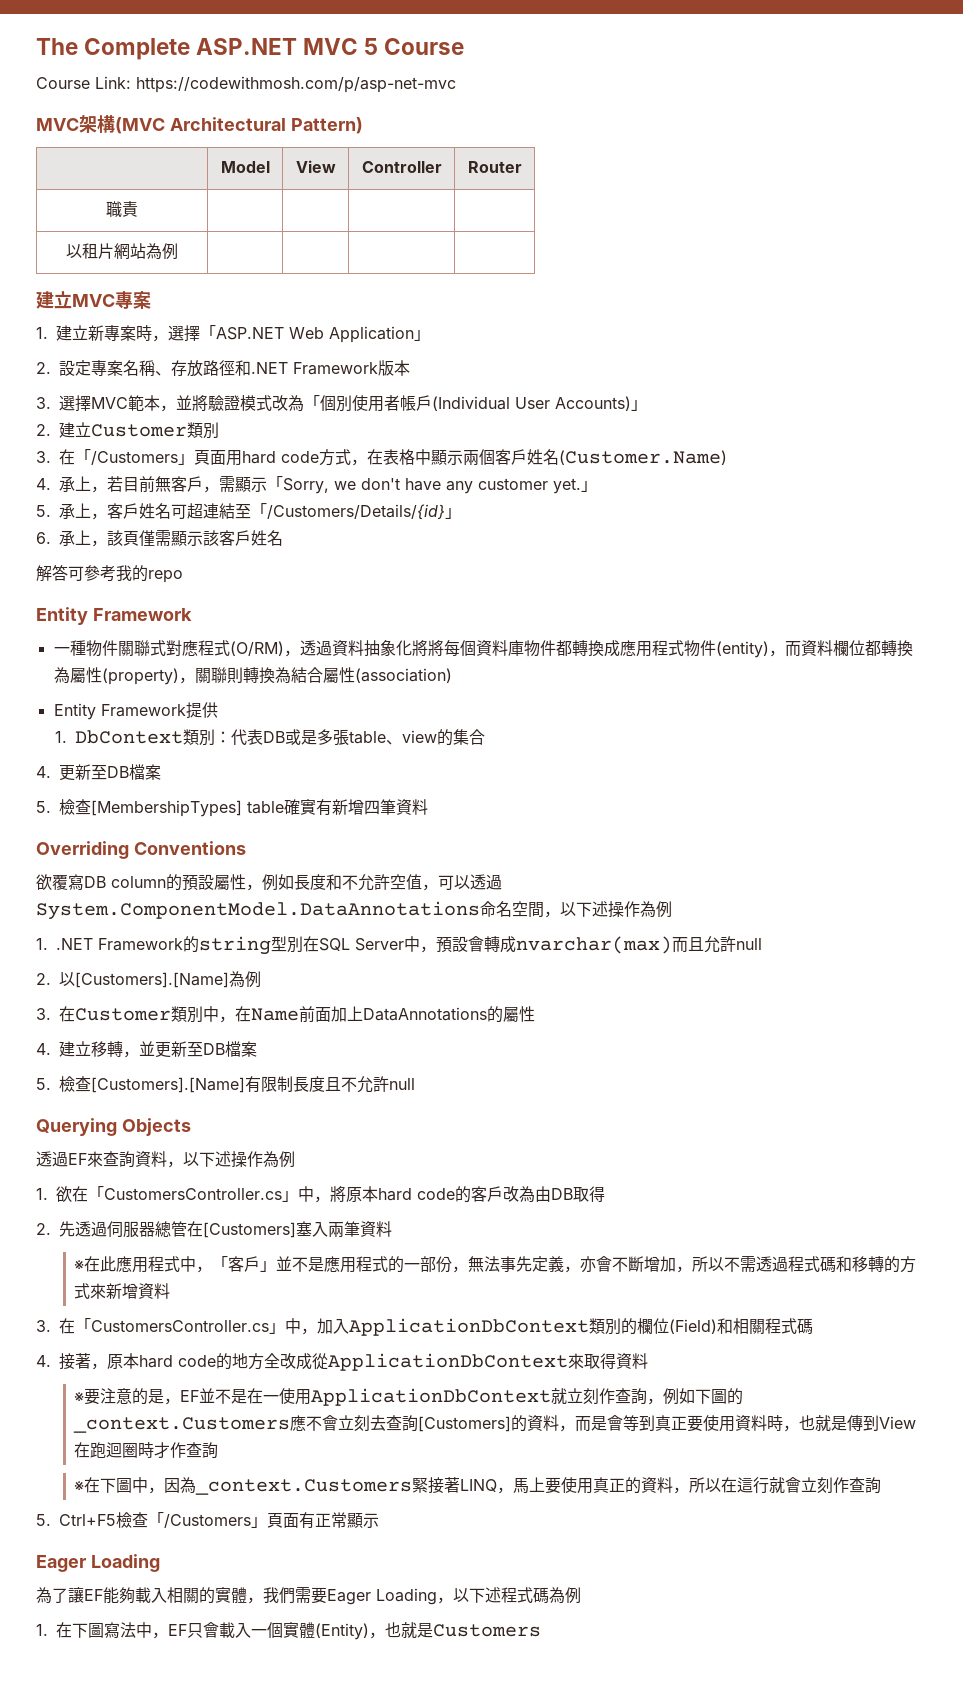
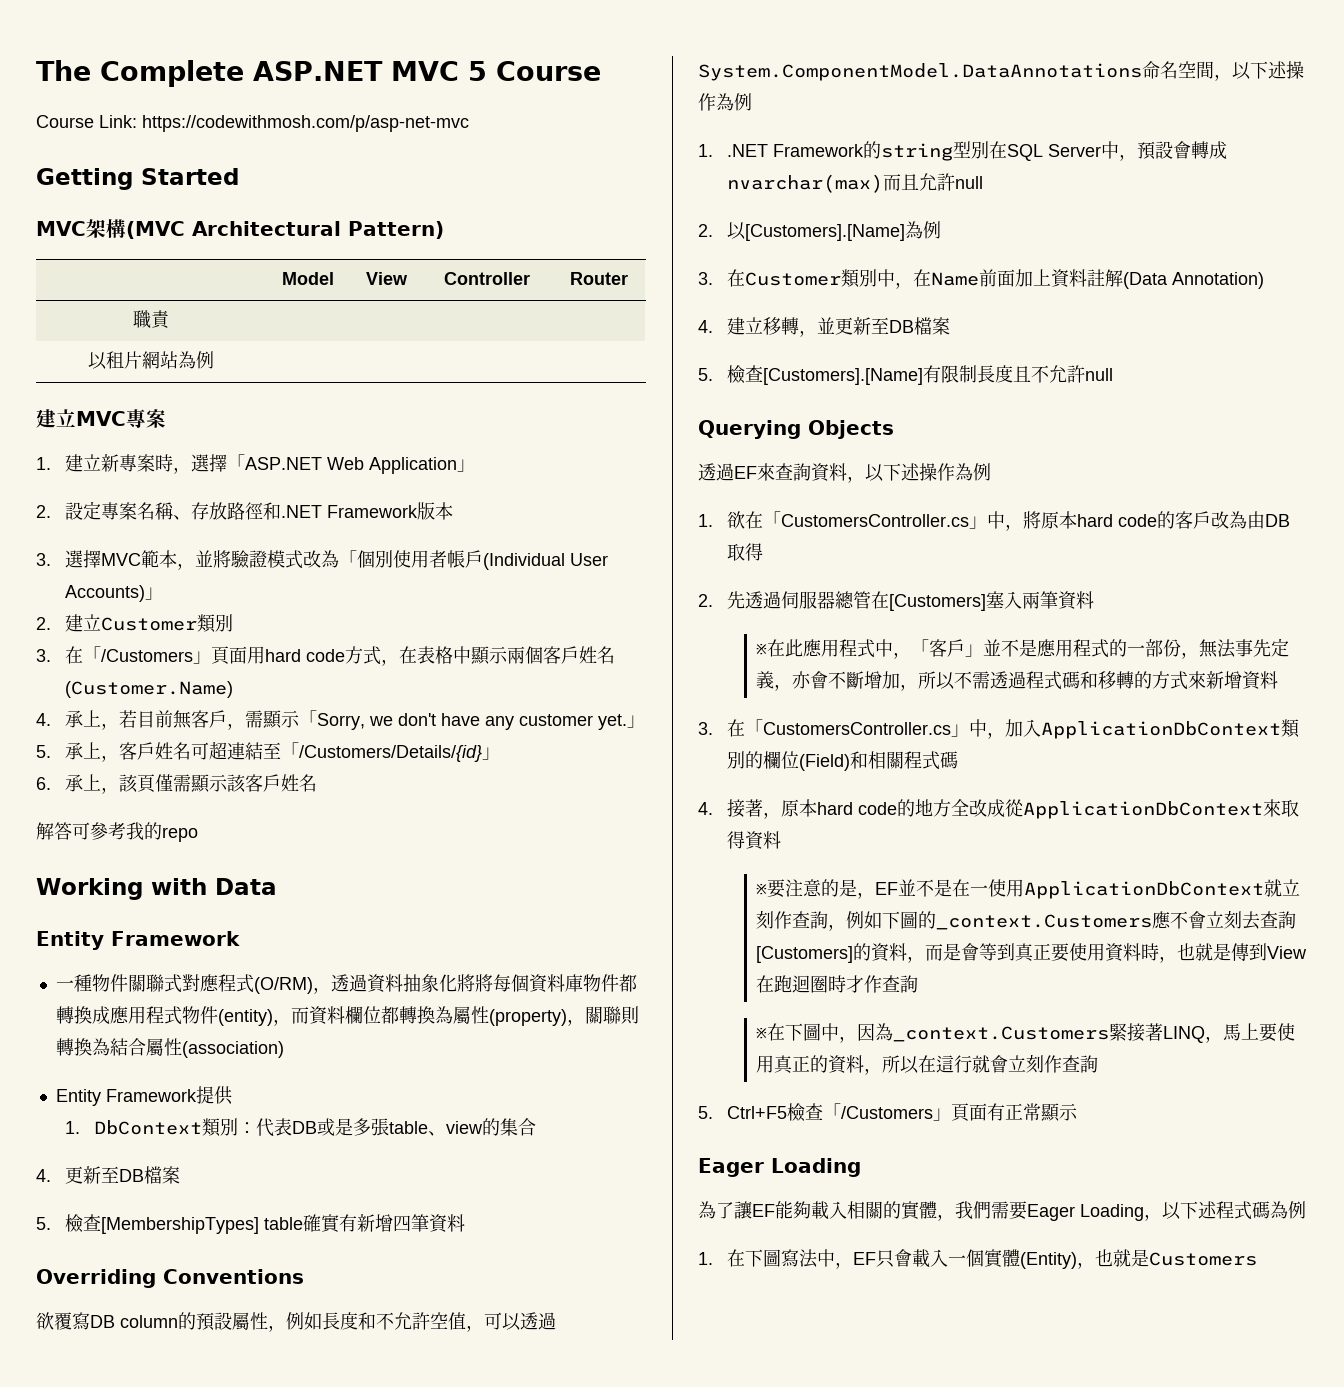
+ Getting Started
+ Working with Data
- 3.在Customer類別中，在Name前面加上DataAnnotations的屬性
+ 3.在Customer類別中，在Name前面加上資料註解(Data Annotation)

